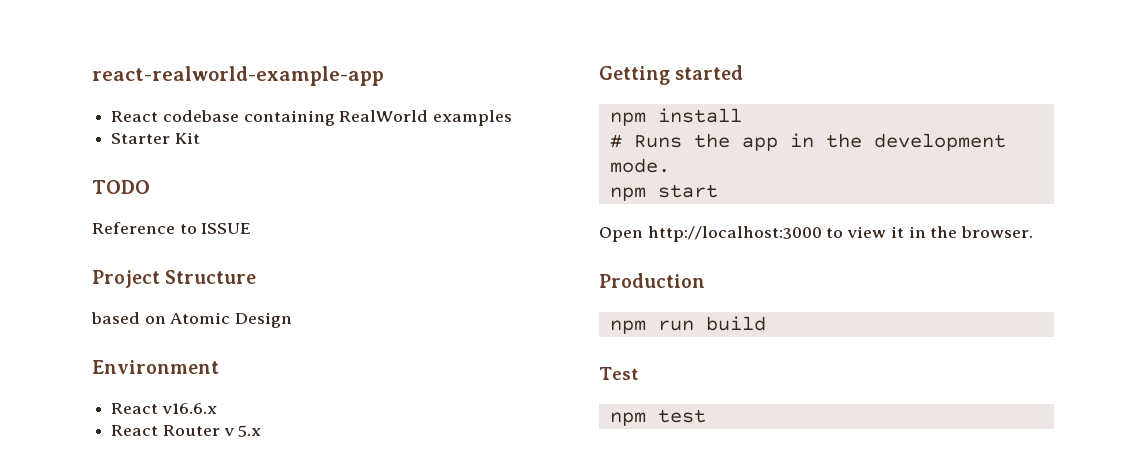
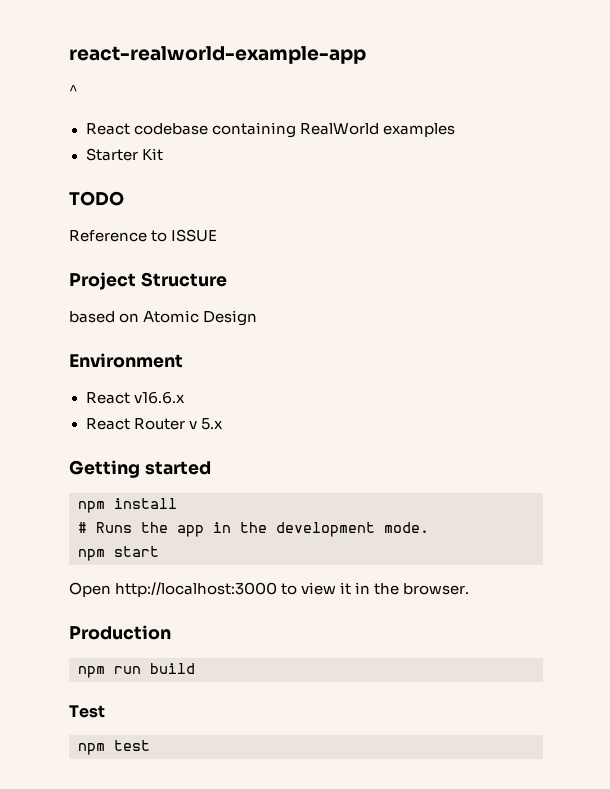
+ ^

